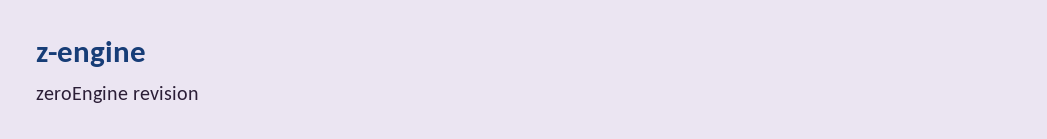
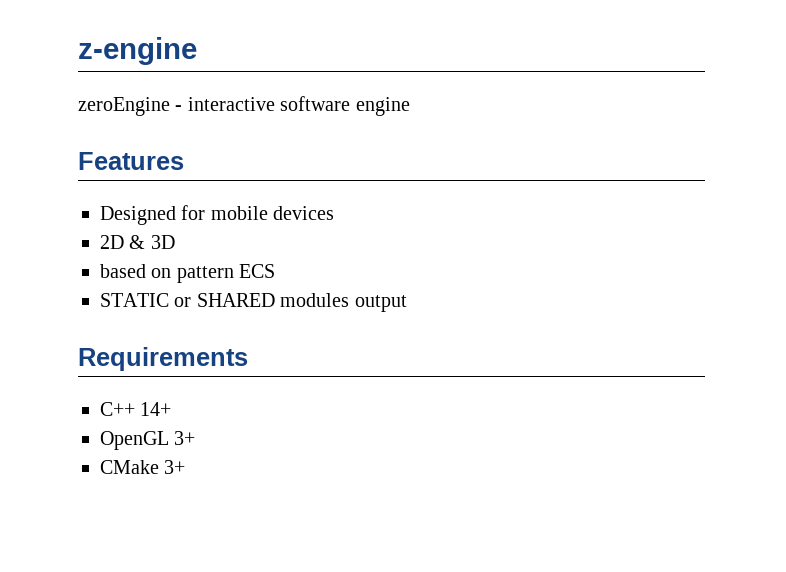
- zeroEngine revision
+ zeroEngine - interactive software engine
+ Features
+ Designed for mobile devices
+ 2D & 3D
+ based on pattern ECS
+ STATIC or SHARED modules output
+ Requirements
+ C++ 14+
+ OpenGL 3+
+ CMake 3+

